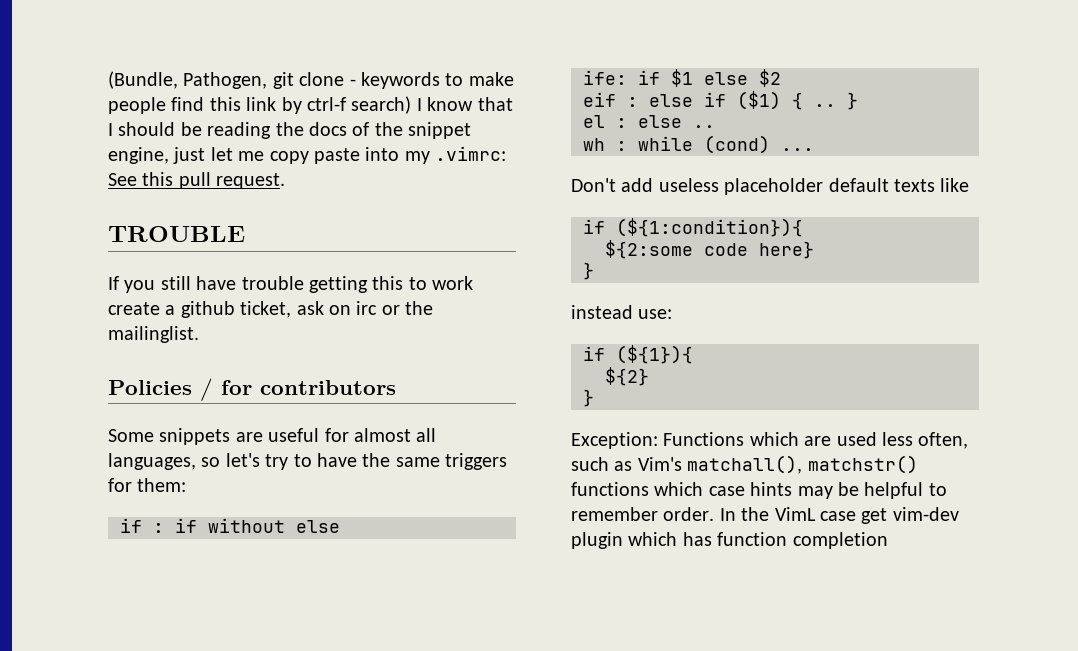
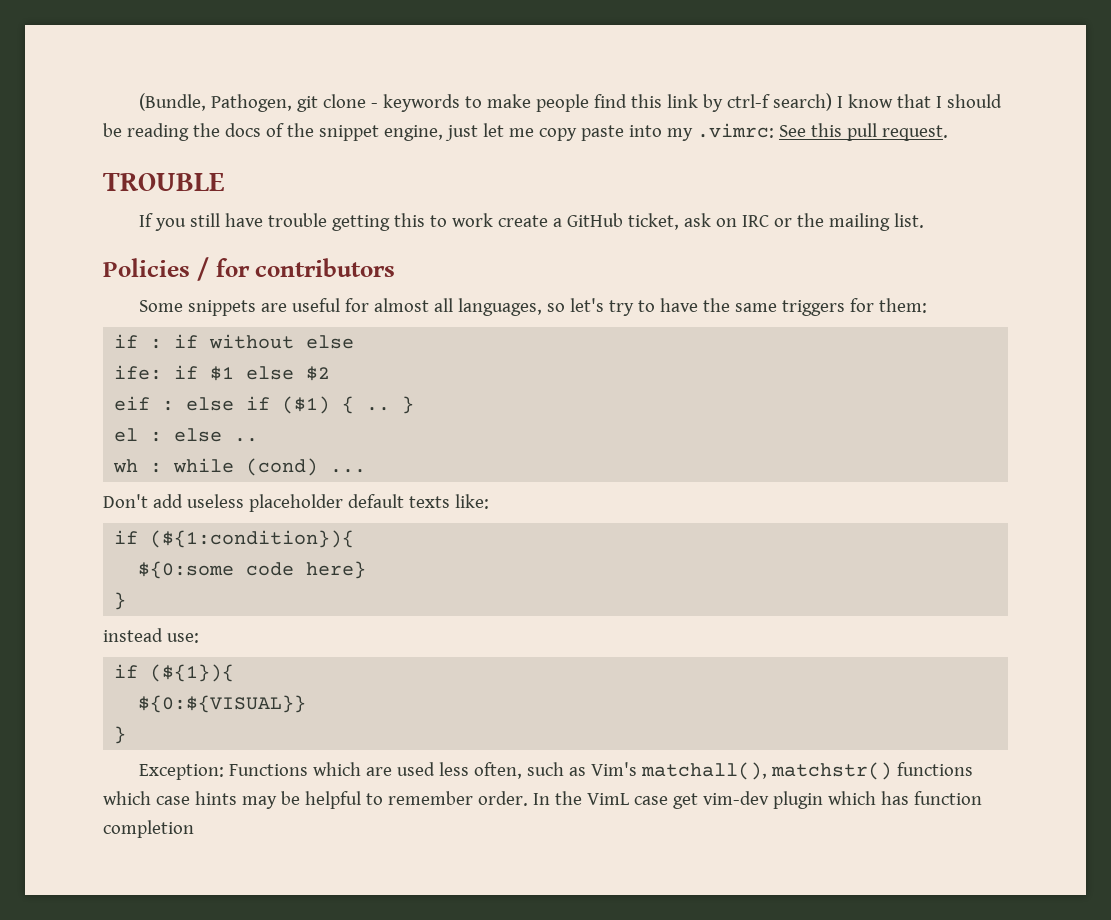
- If you still have trouble getting this to work create a github ticket, ask on irc or the mailinglist.
+ If you still have trouble getting this to work create a GitHub ticket, ask on IRC or the mailing list.
- Don't add useless placeholder default texts like
+ Don't add useless placeholder default texts like:
- ${2:some code here}
+ ${0:some code here}
- ${2}
+ ${0:${VISUAL}}

